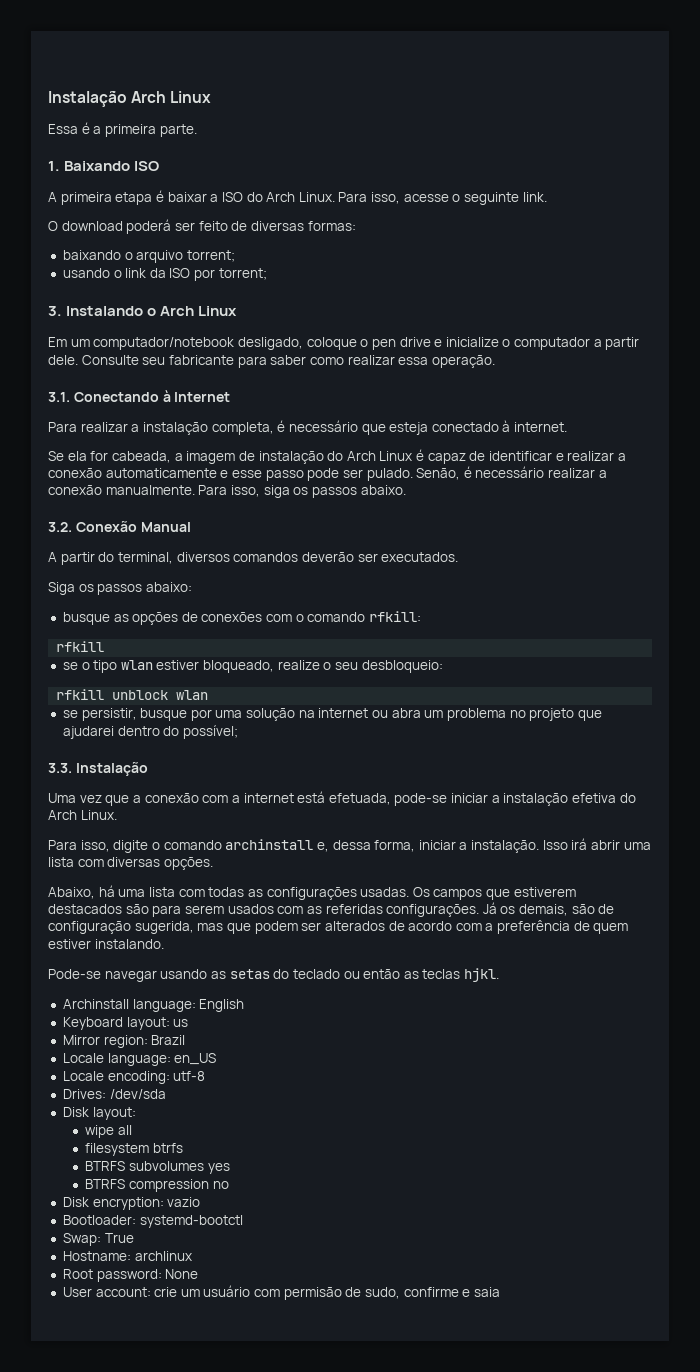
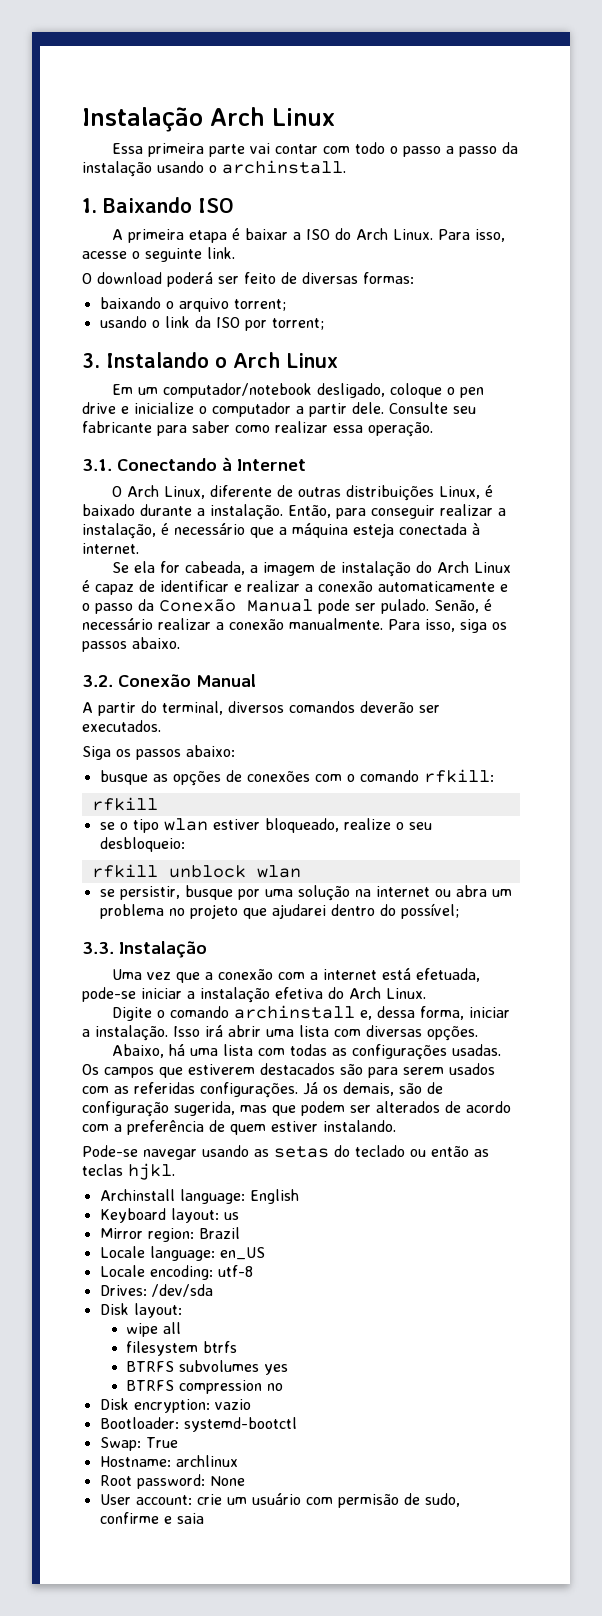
- Essa é a primeira parte.
+ Essa primeira parte vai contar com todo o passo a passo da instalação usando o archinstall.
- Para realizar a instalação completa, é necessário que esteja conectado à internet.
+ O Arch Linux, diferente de outras distribuições Linux, é baixado durante a instalação. Então, para conseguir realizar a instalação, é necessário que a máquina esteja conectada à internet.
- Se ela for cabeada, a imagem de instalação do Arch Linux é capaz de identificar e realizar a conexão automaticamente e esse passo pode ser pulado.
+ Se ela for cabeada, a imagem de instalação do Arch Linux é capaz de identificar e realizar a conexão automaticamente e o passo da Conexão Manual pode ser pulado.
- Para isso, digite o comando archinstall e, dessa forma, iniciar a instalação.
+ Digite o comando archinstall e, dessa forma, iniciar a instalação.

